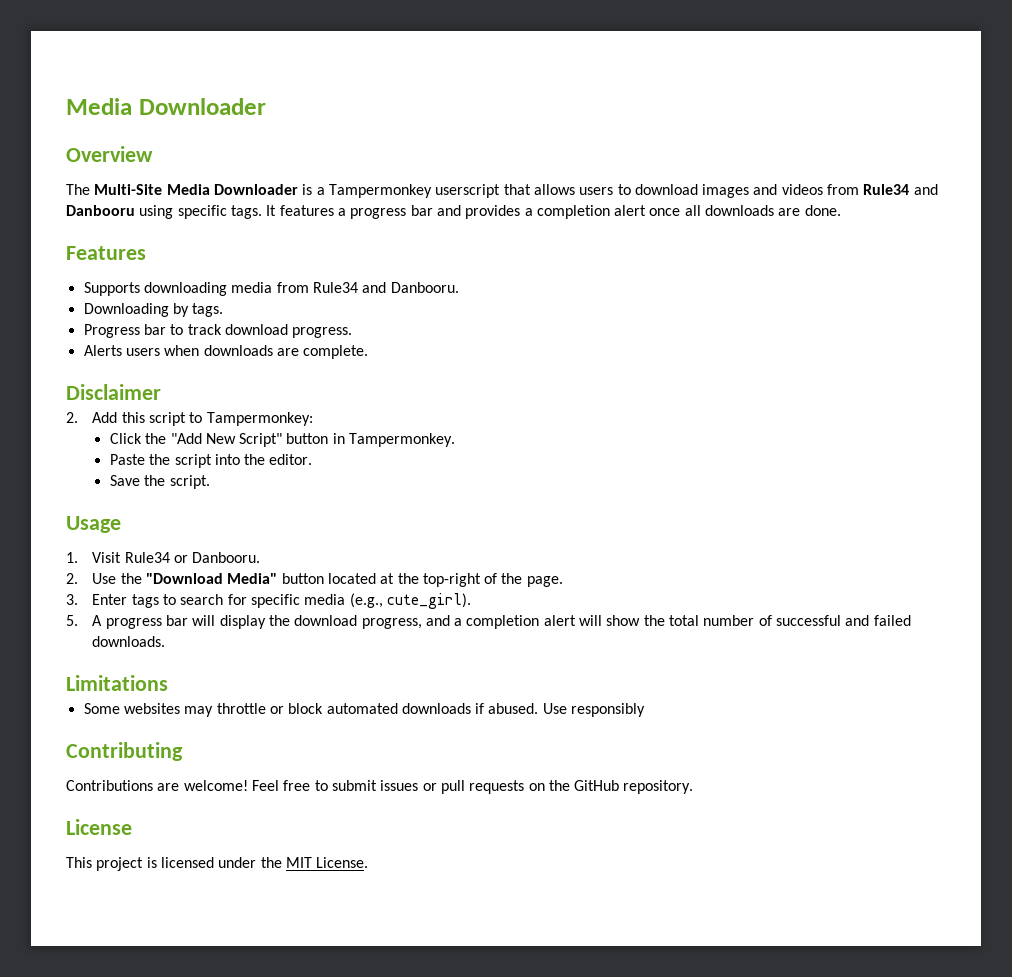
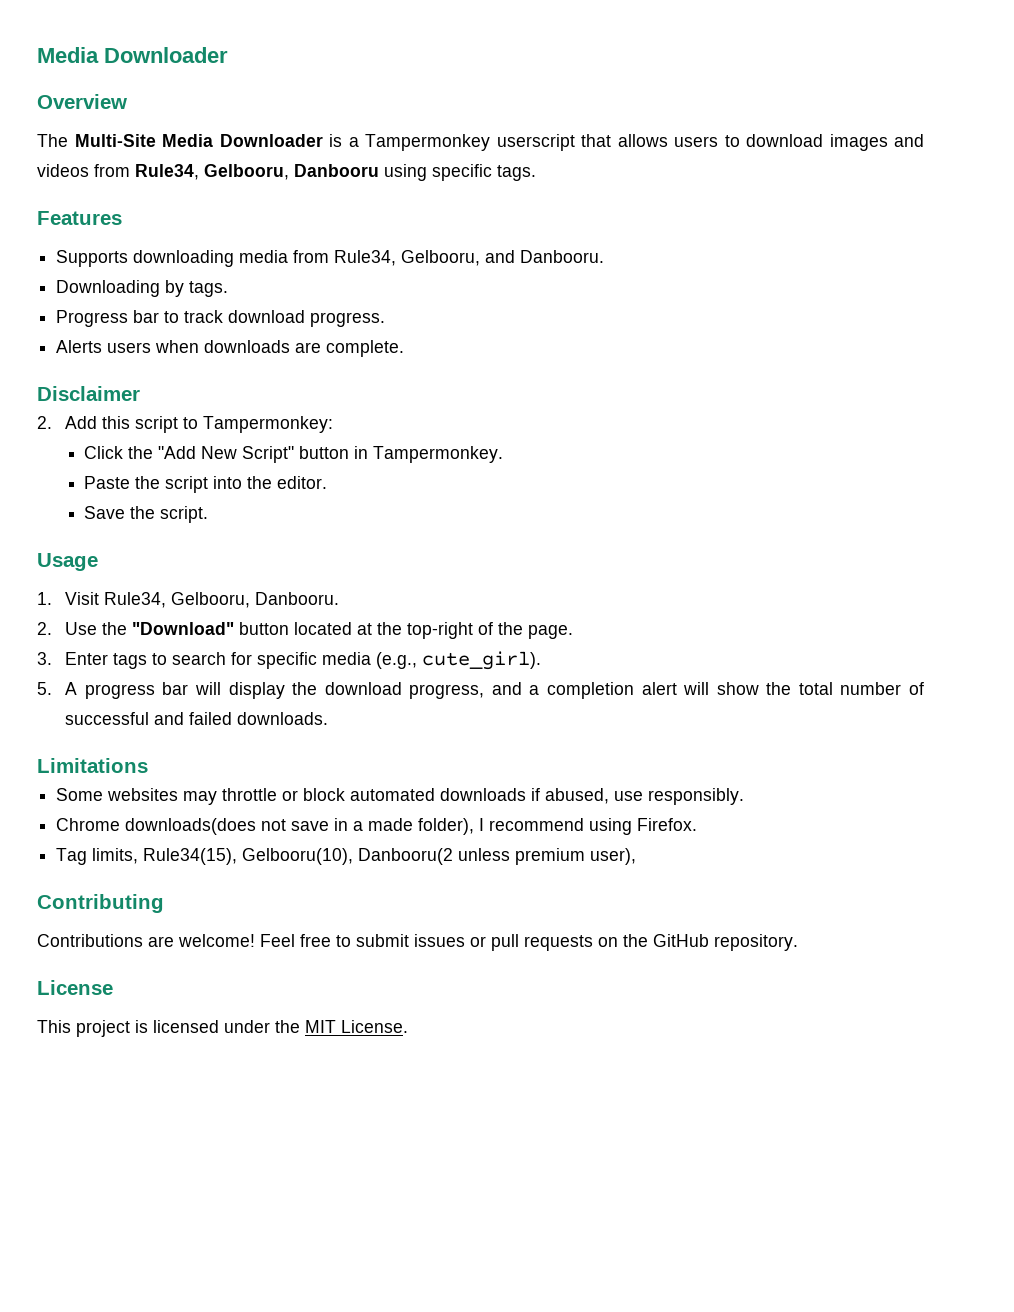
- The Multi-Site Media Downloader is a Tampermonkey userscript that allows users to download images and videos from Rule34 and Danbooru using specific tags. It features a progress bar and provides a completion alert once all downloads are done.
+ The Multi-Site Media Downloader is a Tampermonkey userscript that allows users to download images and videos from Rule34, Gelbooru, Danbooru using specific tags.
- Supports downloading media from Rule34 and Danbooru.
+ Supports downloading media from Rule34, Gelbooru, and Danbooru.
- 1. Visit Rule34 or Danbooru.
+ 1. Visit Rule34, Gelbooru, Danbooru.
- 2. Use the "Download Media" button located at the top-right of the page.
+ 2. Use the "Download" button located at the top-right of the page.
- Some websites may throttle or block automated downloads if abused. Use responsibly
+ Some websites may throttle or block automated downloads if abused, use responsibly.
+ Chrome downloads(does not save in a made folder), I recommend using Firefox.
+ Tag limits, Rule34(15), Gelbooru(10), Danbooru(2 unless premium user),

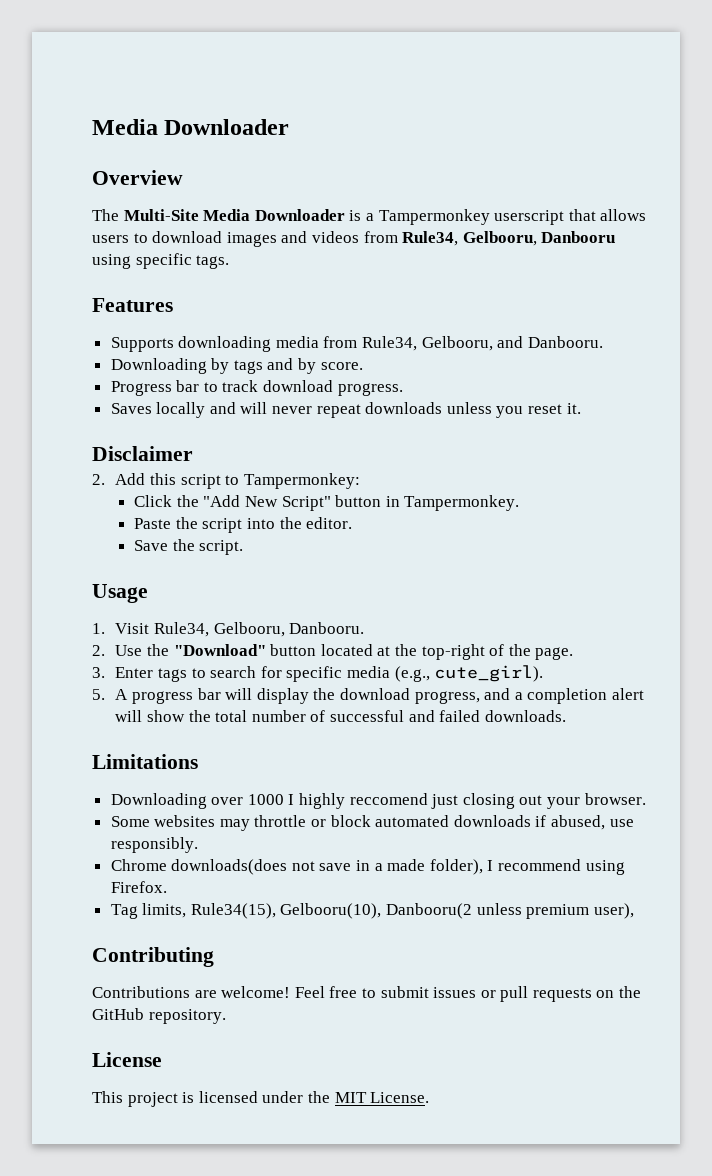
- Downloading by tags.
+ Downloading by tags and by score.
- Alerts users when downloads are complete.
+ Saves locally and will never repeat downloads unless you reset it.
+ Downloading over 1000 I highly reccomend just closing out your browser.

